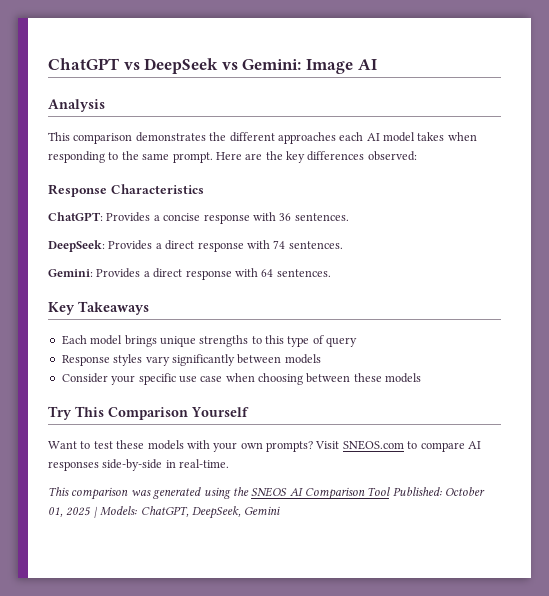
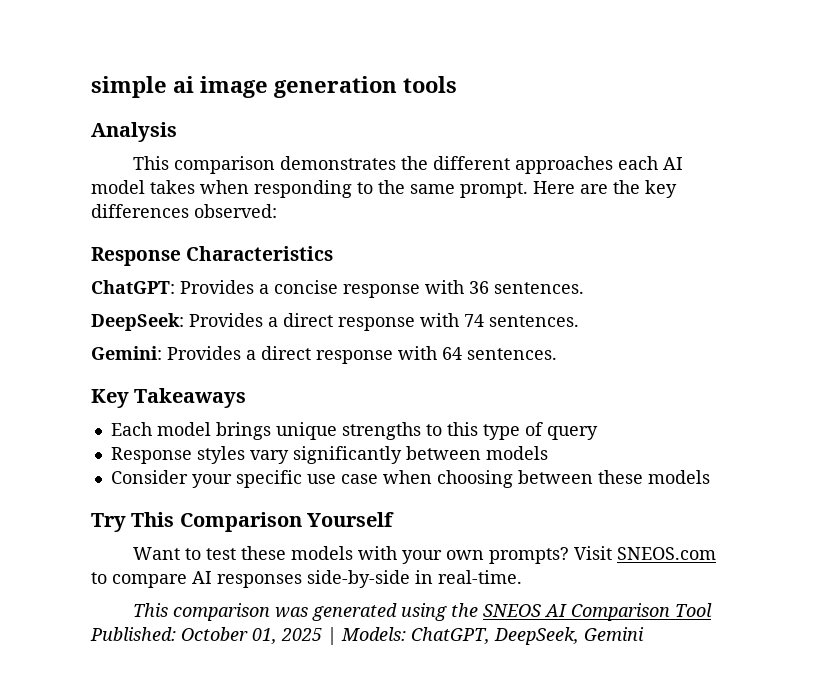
- ChatGPT vs DeepSeek vs Gemini: Image AI
+ simple ai image generation tools

